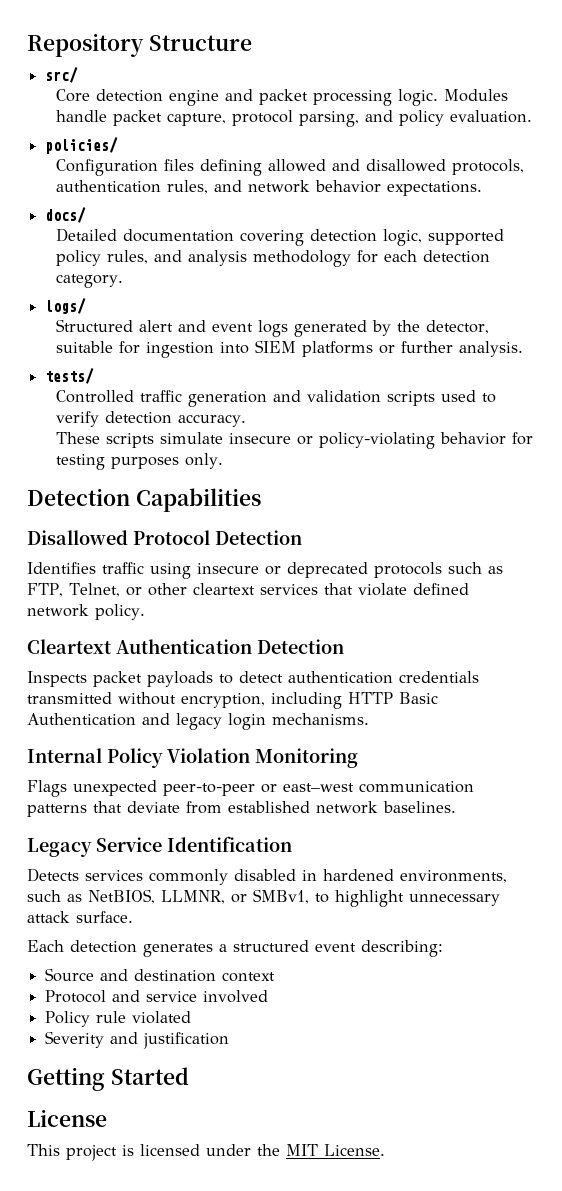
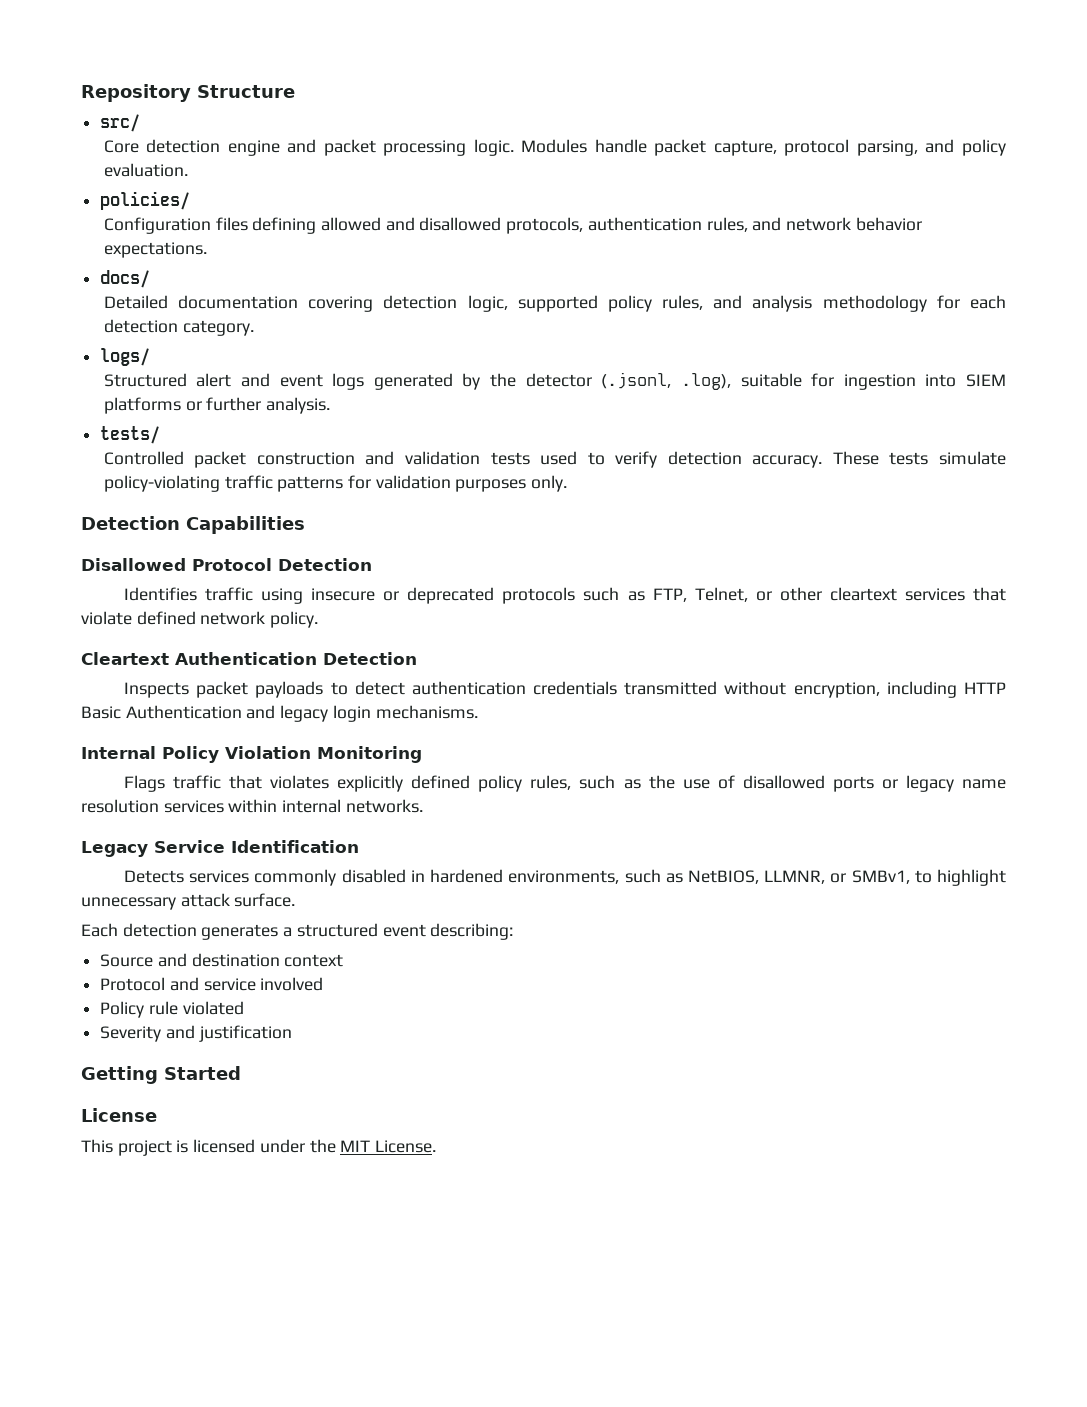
- Structured alert and event logs generated by the detector, suitable for ingestion into SIEM platforms or further analysis.
+ Structured alert and event logs generated by the detector (.jsonl, .log), suitable for ingestion into SIEM platforms or further analysis.
- Controlled traffic generation and validation scripts used to verify detection accuracy.
- These scripts simulate insecure or policy-violating behavior for testing purposes only.
+ Controlled packet construction and validation tests used to verify detection accuracy. These tests simulate policy-violating traffic patterns for validation purposes only.
- Flags unexpected peer-to-peer or east–west communication patterns that deviate from established network baselines.
+ Flags traffic that violates explicitly defined policy rules, such as the use of disallowed ports or legacy name resolution services within internal networks.

